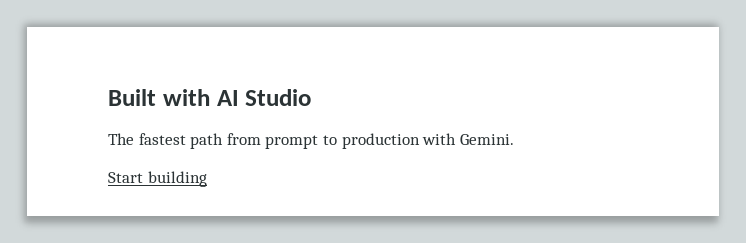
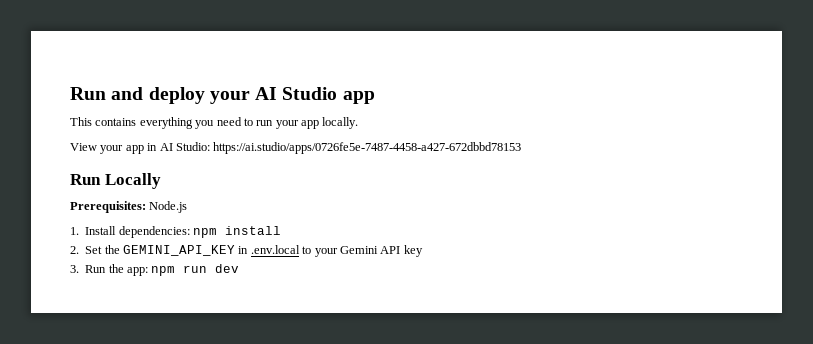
- Built with AI Studio
- The fastest path from prompt to production with Gemini.
- Start building
+ Run and deploy your AI Studio app
+ This contains everything you need to run your app locally.
+ View your app in AI Studio: https://ai.studio/apps/0726fe5e-7487-4458-a427-672dbbd78153
+ Run Locally
+ Prerequisites: Node.js
+ 1. Install dependencies: npm install
+ 2. Set the GEMINI_API_KEY in .env.local to your Gemini API key
+ 3. Run the app: npm run dev

